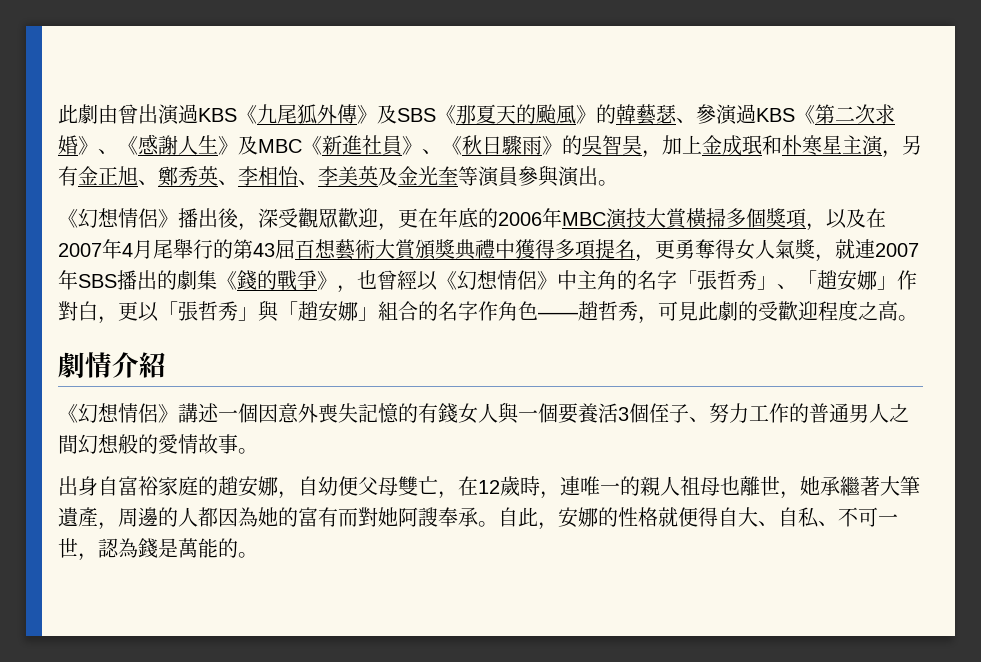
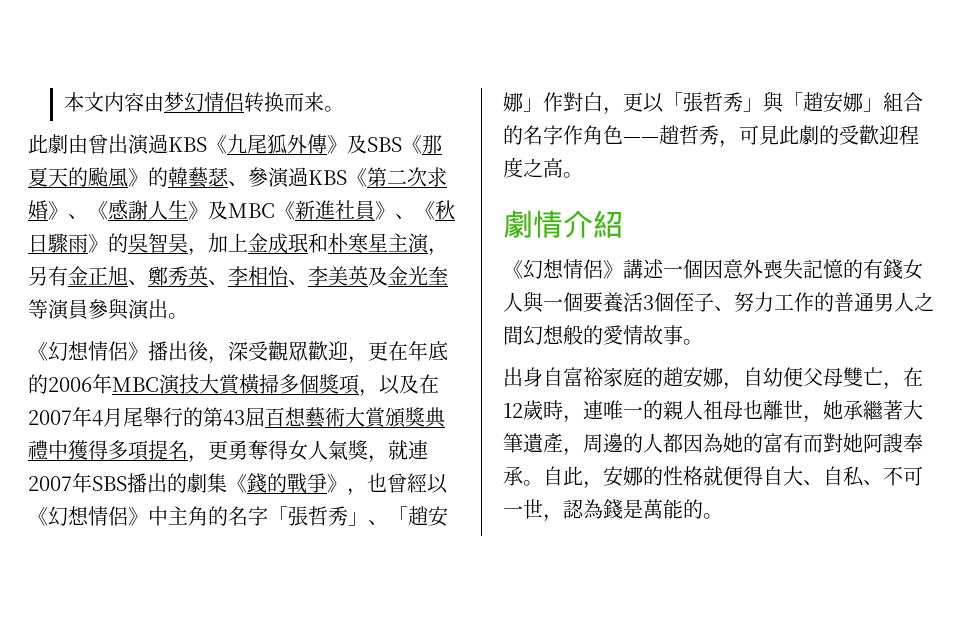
+ 本文内容由梦幻情侣转换而来。

